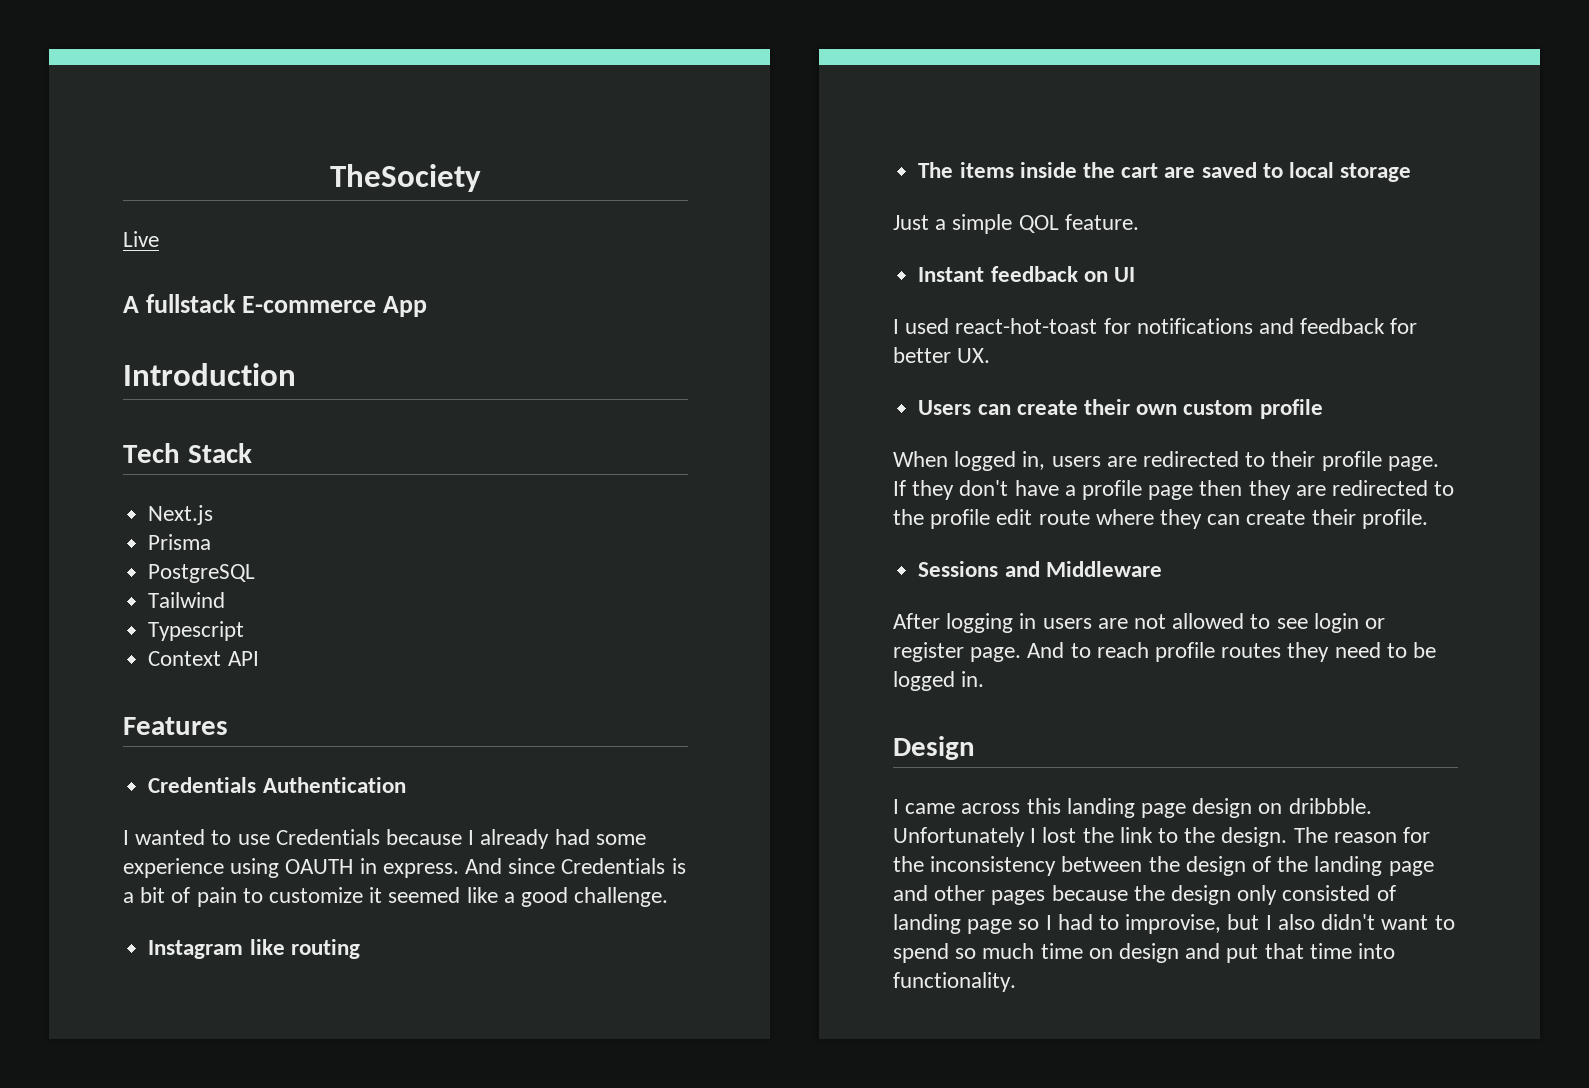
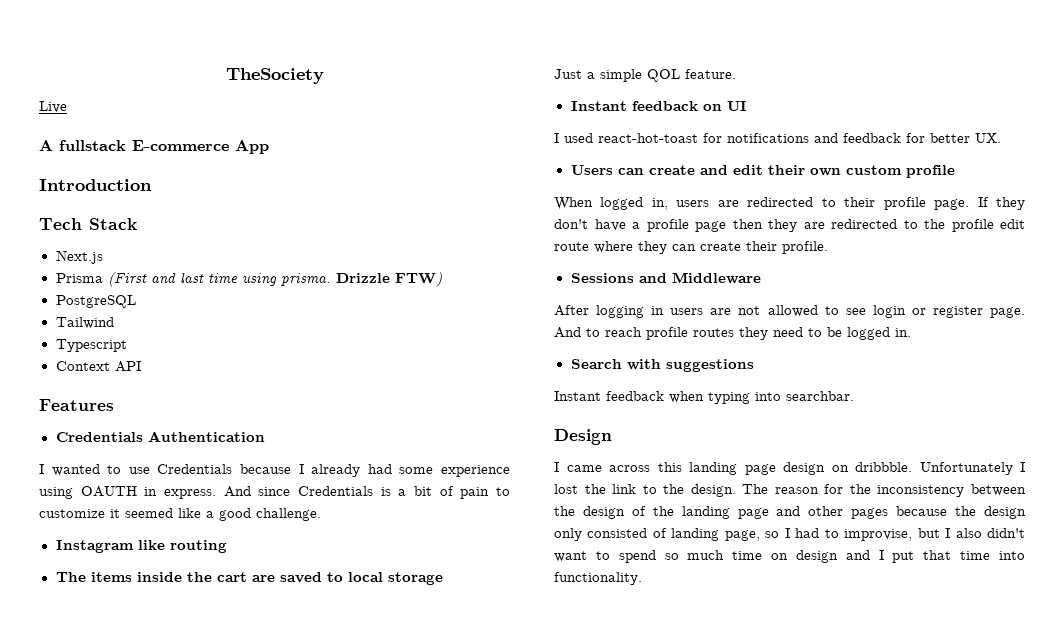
- Prisma
+ Prisma (First and last time using prisma. Drizzle FTW)
- Users can create their own custom profile
+ Users can create and edit their own custom profile
+ Search with suggestions
+ Instant feedback when typing into searchbar.
- The reason for the inconsistency between the design of the landing page and other pages because the design only consisted of landing page so I had to improvise, but I also didn't want to spend so much time on design and put that time into functionality.
+ The reason for the inconsistency between the design of the landing page and other pages because the design only consisted of landing page, so I had to improvise, but I also didn't want to spend so much time on design and I put that time into functionality.

